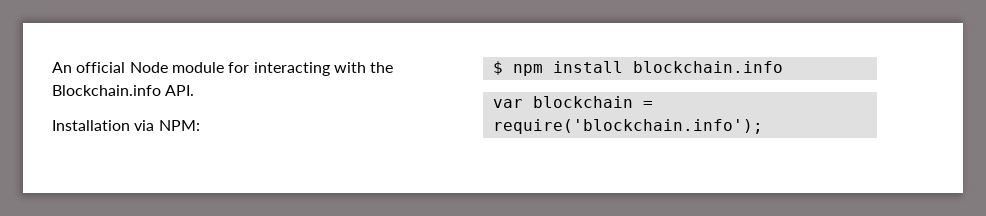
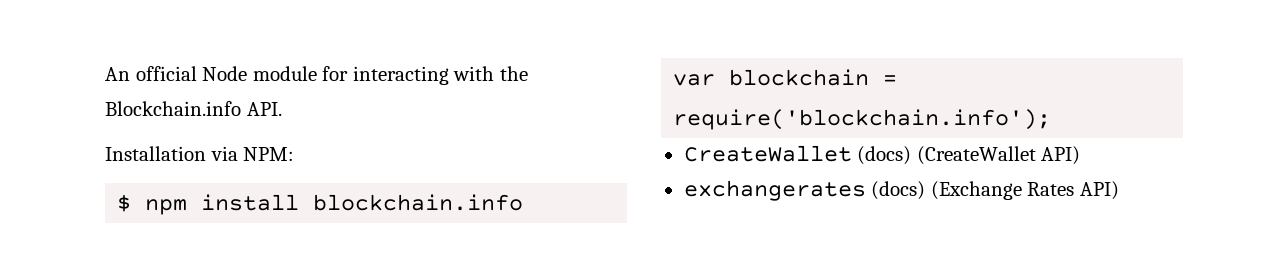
+ CreateWallet (docs) (CreateWallet API)
+ exchangerates (docs) (Exchange Rates API)

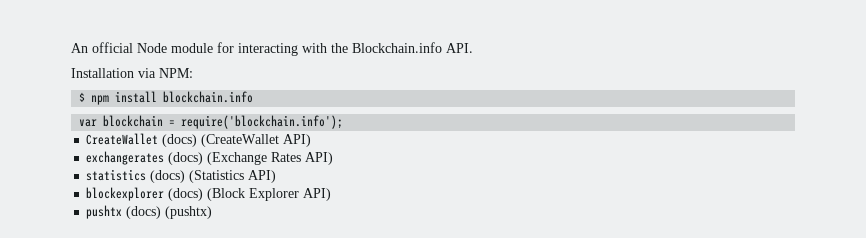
+ statistics (docs) (Statistics API)
+ blockexplorer (docs) (Block Explorer API)
+ pushtx (docs) (pushtx)

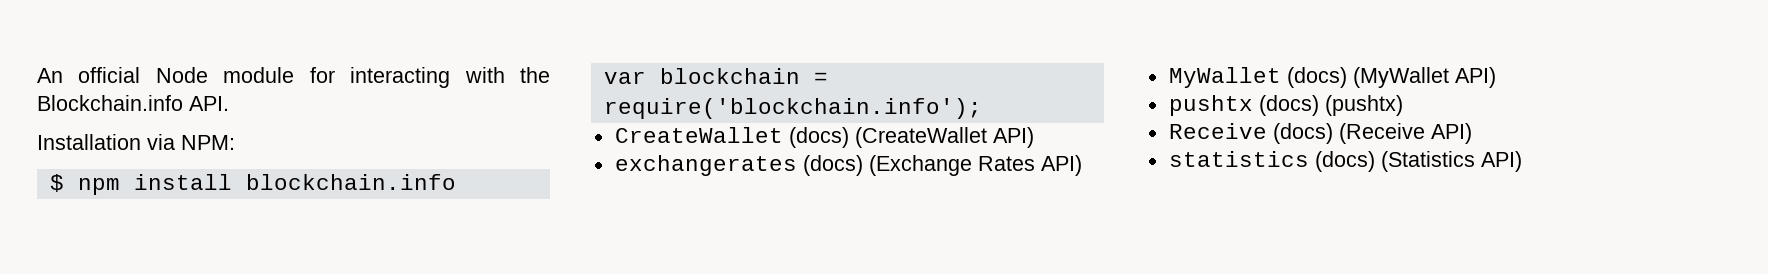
+ MyWallet (docs) (MyWallet API)
+ pushtx (docs) (pushtx)
+ Receive (docs) (Receive API)
  statistics (docs) (Statistics API)
- blockexplorer (docs) (Block Explorer API)
- pushtx (docs) (pushtx)

